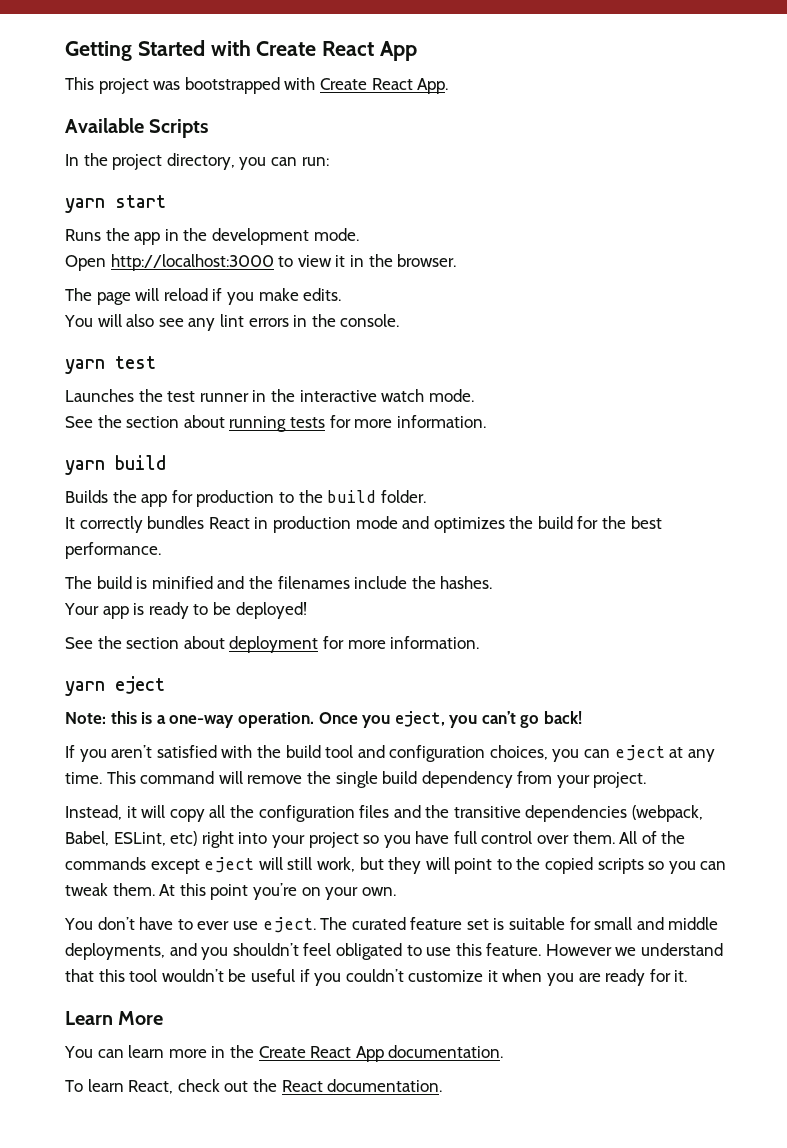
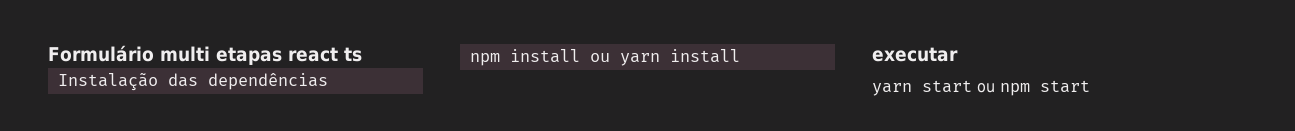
- Getting Started with Create React App
- This project was bootstrapped with Create React App.
- Available Scripts
- In the project directory, you can run:
- yarn start
- Runs the app in the development mode.
- Open http://localhost:3000 to view it in the browser.
- The page will reload if you make edits.
- You will also see any lint errors in the console.
- yarn test
- Launches the test runner in the interactive watch mode.
- See the section about running tests for more information.
- yarn build
- Builds the app for production to the build folder.
- It correctly bundles React in production mode and optimizes the build for the best performance.
- The build is minified and the filenames include the hashes.
- Your app is ready to be deployed!
- See the section about deployment for more information.
- yarn eject
- Note: this is a one-way operation. Once you eject, you can’t go back!
- If you aren’t satisfied with the build tool and configuration choices, you can eject at any time. This command will remove the single build dependency from your project.
- Instead, it will copy all the configuration files and the transitive dependencies (webpack, Babel, ESLint, etc) right into your project so you have full control over them. All of the commands except eject will still work, but they will point to the copied scripts so you can tweak them. At this point you’re on your own.
- You don’t have to ever use eject. The curated feature set is suitable for small and middle deployments, and you shouldn’t feel obligated to use this feature. However we understand that this tool wouldn’t be useful if you couldn’t customize it when you are ready for it.
- Learn More
- You can learn more in the Create React App documentation.
- To learn React, check out the React documentation.
+ Formulário multi etapas react ts
+ Instalação das dependências
+ npm install ou yarn install
+ executar
+ yarn start ou npm start

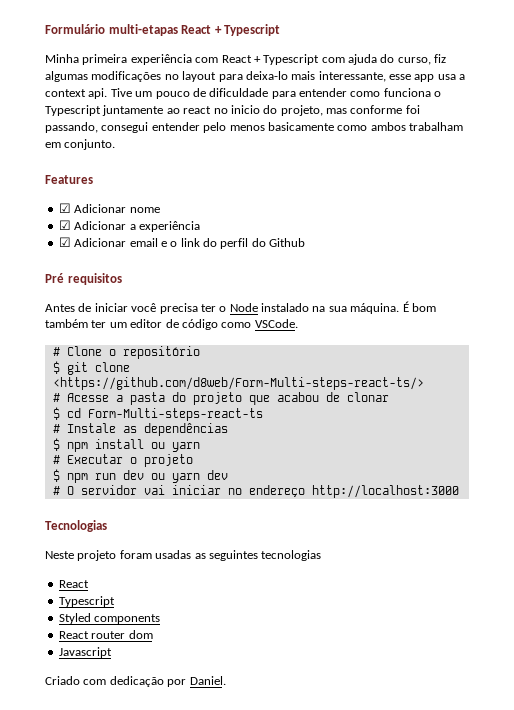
- Formulário multi etapas react ts
- Instalação das dependências
+ Formulário multi-etapas React + Typescript
+ Minha primeira experiência com React + Typescript com ajuda do curso, fiz algumas modificações no layout para deixa-lo mais interessante, esse app usa a context api. Tive um pouco de dificuldade para entender como funciona o Typescript juntamente ao react no inicio do projeto, mas conforme foi passando, consegui entender pelo menos basicamente como ambos trabalham em conjunto.
+ Features
+ ☑ Adicionar nome
+ ☑ Adicionar a experiência
+ ☑ Adicionar email e o link do perfil do Github
+ Pré requisitos
+ Antes de iniciar você precisa ter o Node instalado na sua máquina. É bom também ter um editor de código como VSCode.
+ # Clone o repositório
+ $ git clone <https://github.com/d8web/Form-Multi-steps-react-ts/>
+ # Acesse a pasta do projeto que acabou de clonar
+ $ cd Form-Multi-steps-react-ts
+ # Instale as dependências
- npm install ou yarn install
- executar
- yarn start ou npm start
+ $ npm install ou yarn
+ # Executar o projeto
+ $ npm run dev ou yarn dev
+ # O servidor vai iniciar no endereço http://localhost:3000
+ Tecnologias
+ Neste projeto foram usadas as seguintes tecnologias
+ React
+ Typescript
+ Styled components
+ React router dom
+ Javascript
+ Criado com dedicação por Daniel.

